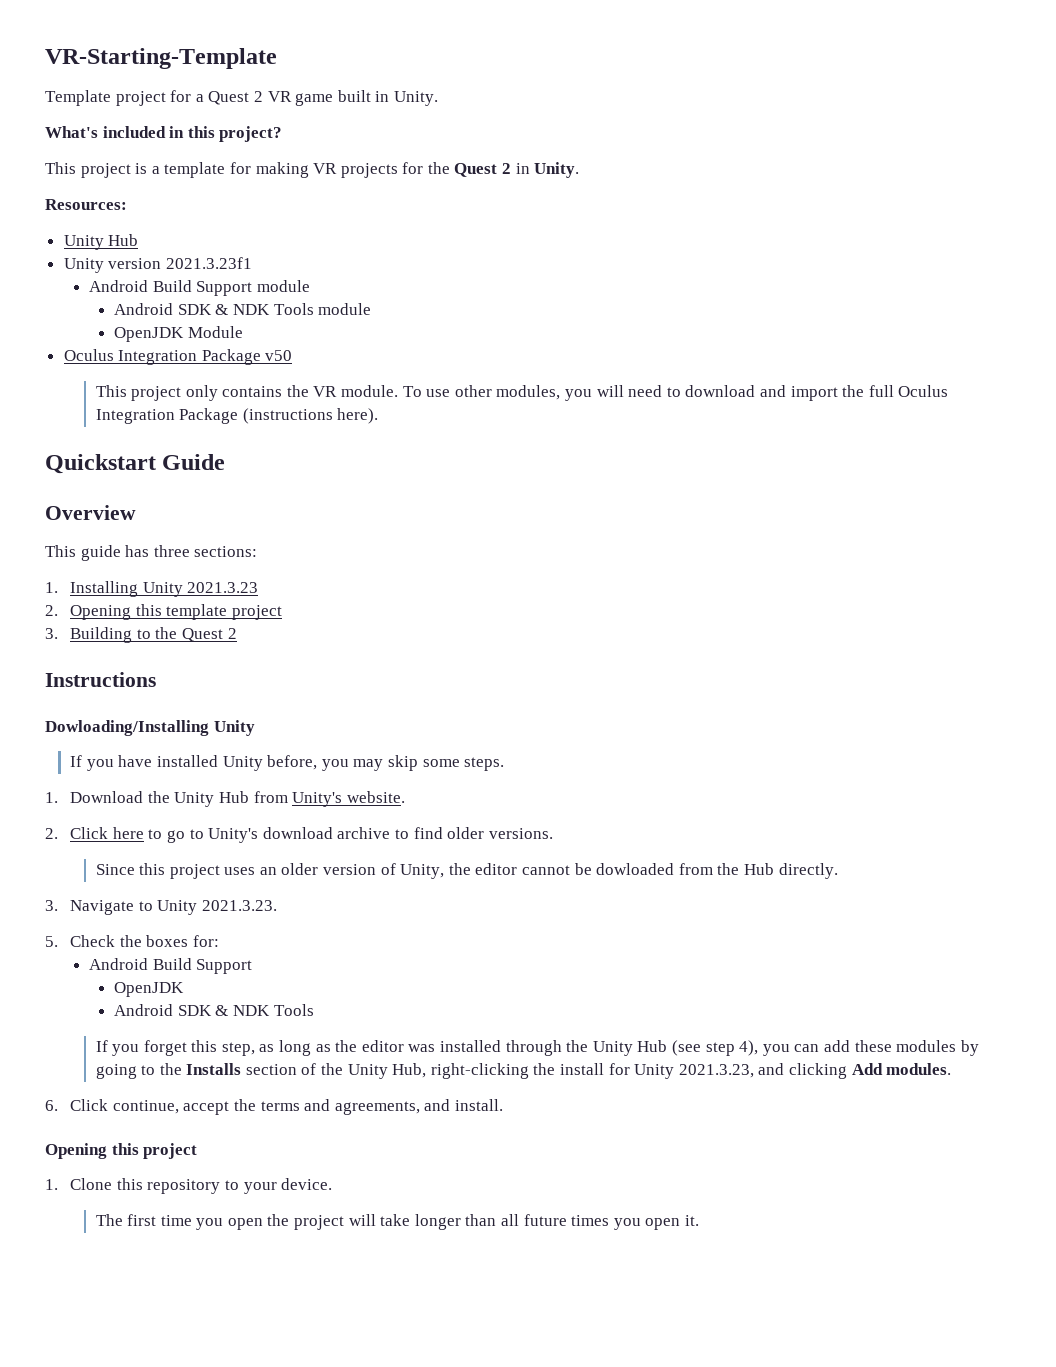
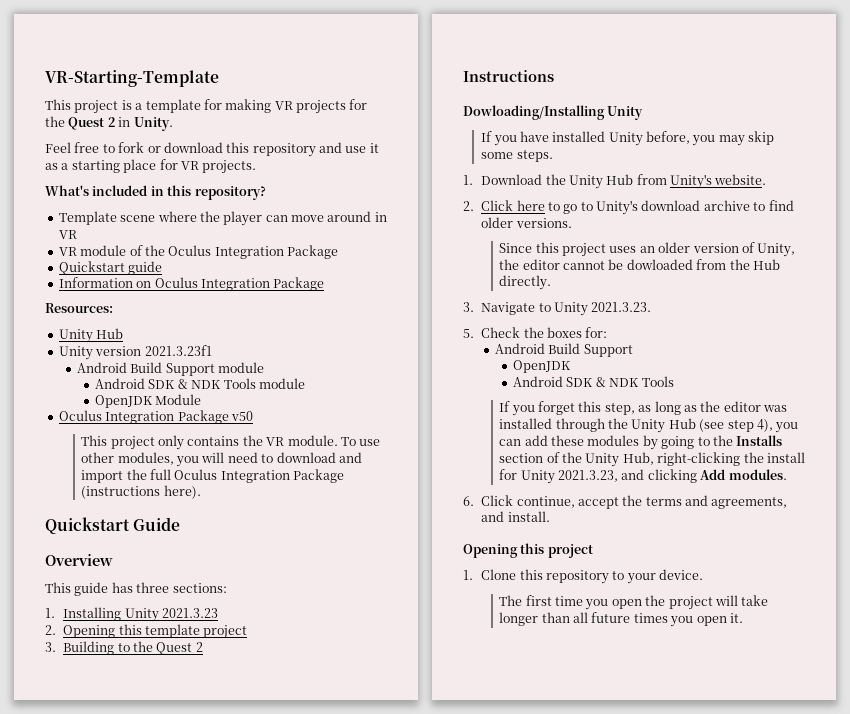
- Template project for a Quest 2 VR game built in Unity.
- What's included in this project?
+ Feel free to fork or download this repository and use it as a starting place for VR projects.
+ What's included in this repository?
+ Template scene where the player can move around in VR
+ VR module of the Oculus Integration Package
+ Quickstart guide
+ Information on Oculus Integration Package

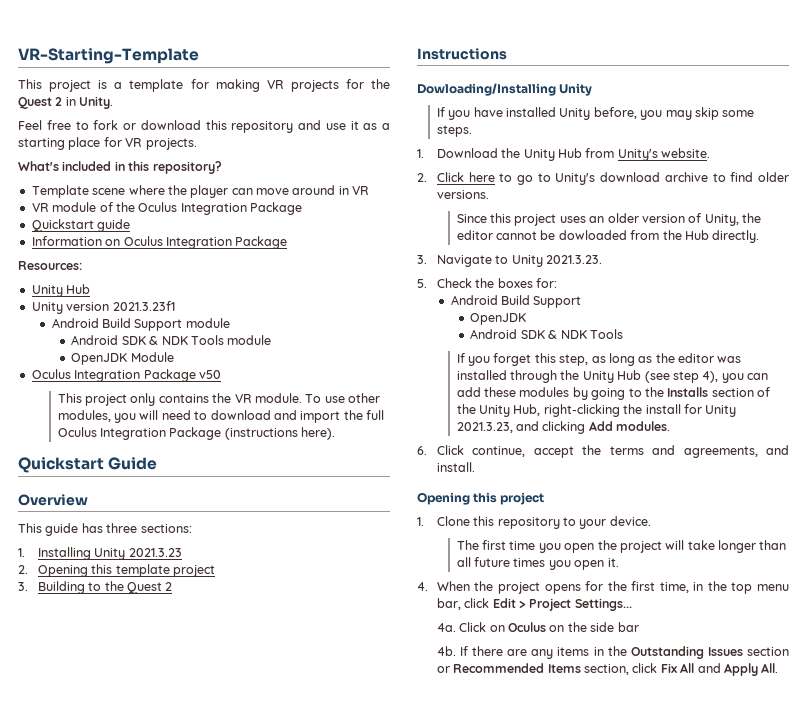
+ 4. When the project opens for the first time, in the top menu bar, click Edit > Project Settings...
+ 4a. Click on Oculus on the side bar
+ 4b. If there are any items in the Outstanding Issues section or Recommended Items section, click Fix All and Apply All.

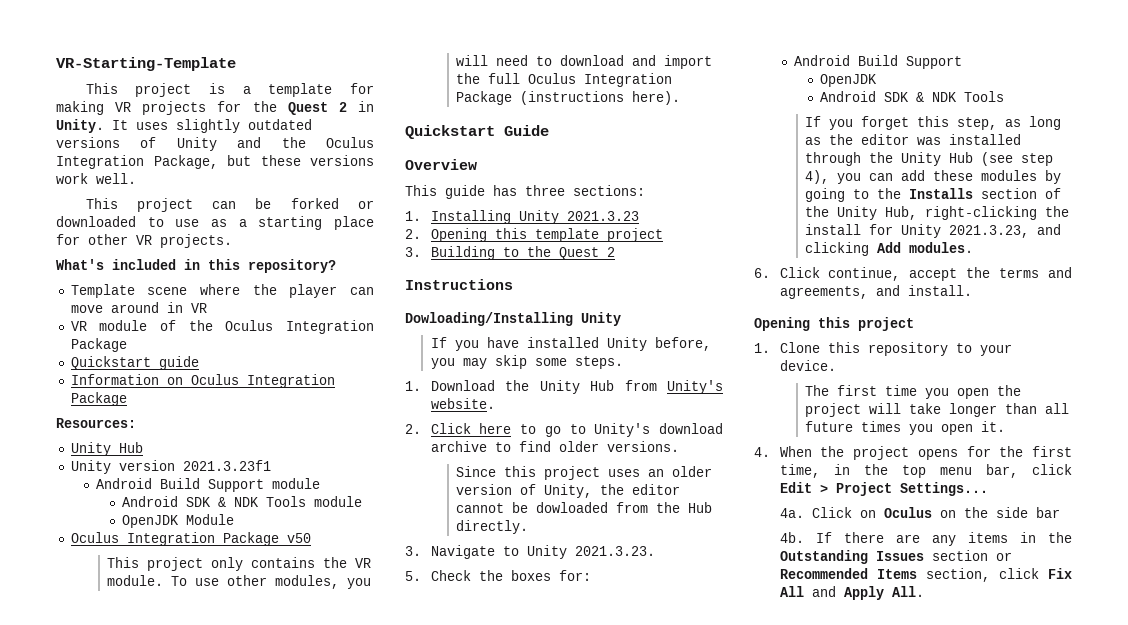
- This project is a template for making VR projects for the Quest 2 in Unity.
- Feel free to fork or download this repository and use it as a starting place for VR projects.
+ This project is a template for making VR projects for the Quest 2 in Unity. It uses slightly outdated versions of Unity and the Oculus Integration Package, but these versions work well.
+ This project can be forked or downloaded to use as a starting place for other VR projects.

